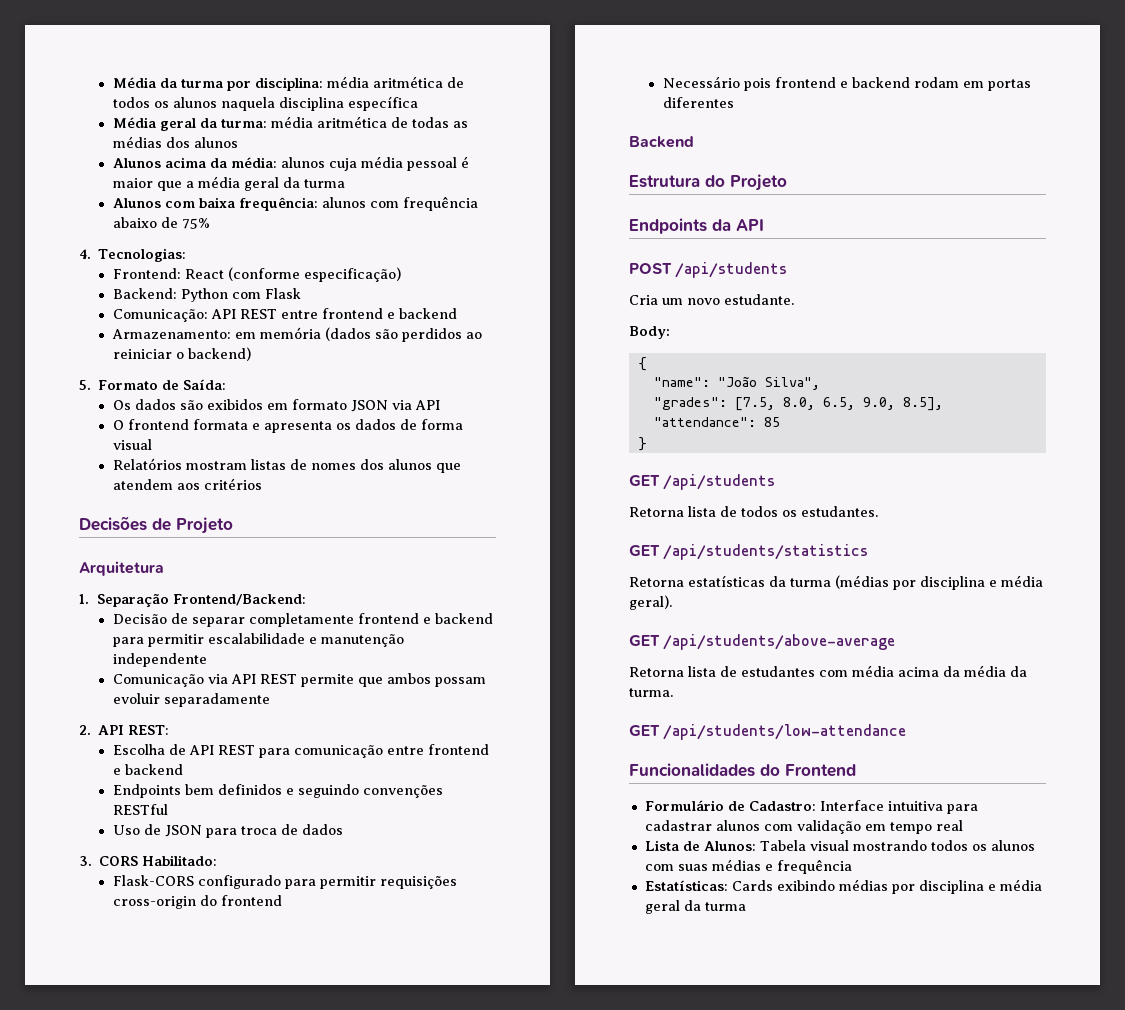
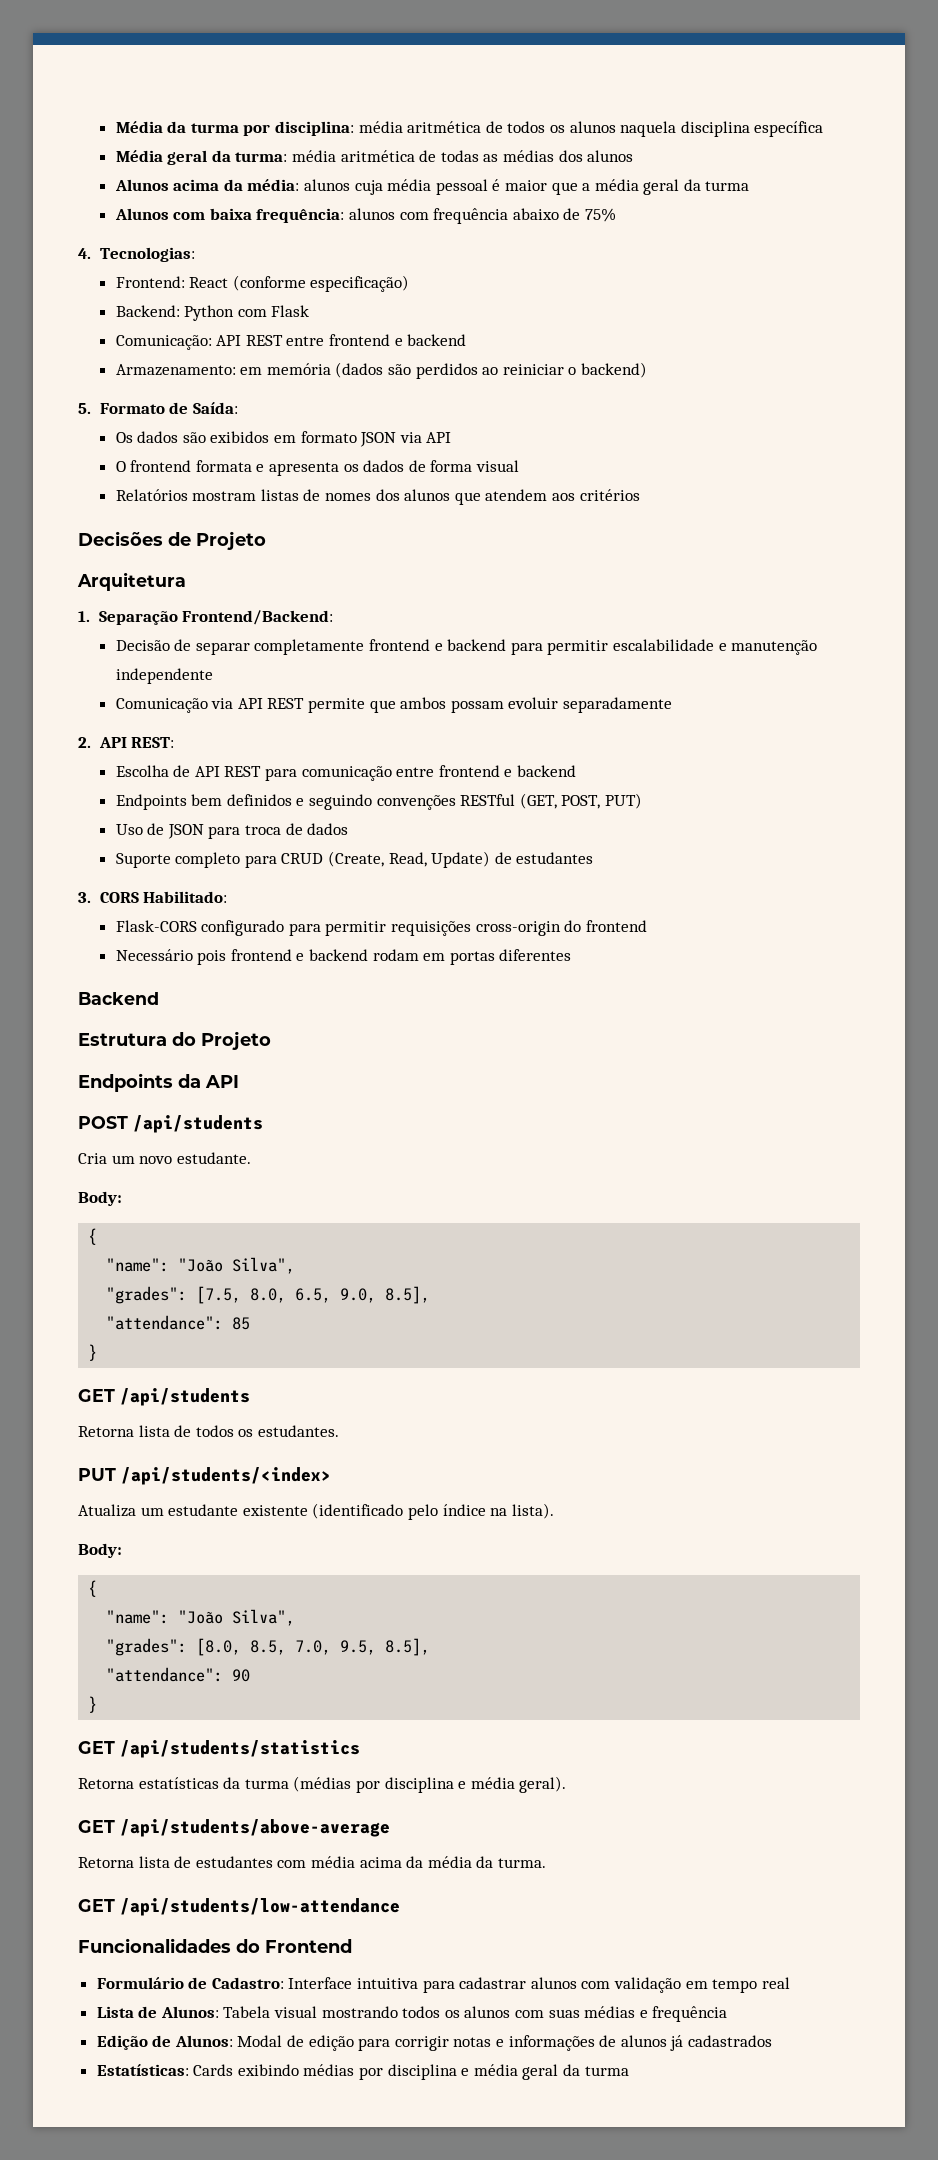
- Endpoints bem definidos e seguindo convenções RESTful
+ Endpoints bem definidos e seguindo convenções RESTful (GET, POST, PUT)
+ Suporte completo para CRUD (Create, Read, Update) de estudantes
+ PUT /api/students/<index>
+ Atualiza um estudante existente (identificado pelo índice na lista).
+ Body:
+ {
+ "name": "João Silva",
+ "grades": [8.0, 8.5, 7.0, 9.5, 8.5],
+ "attendance": 90
+ }
+ Edição de Alunos: Modal de edição para corrigir notas e informações de alunos já cadastrados

